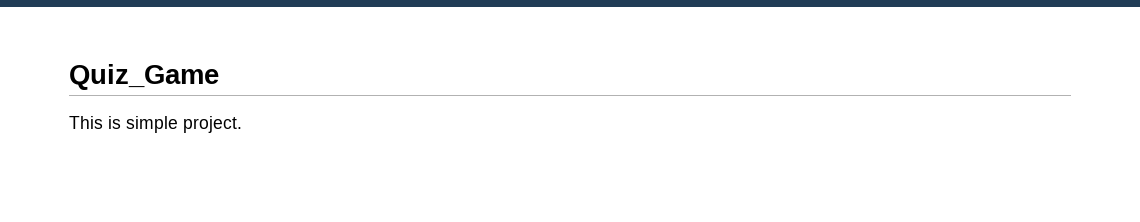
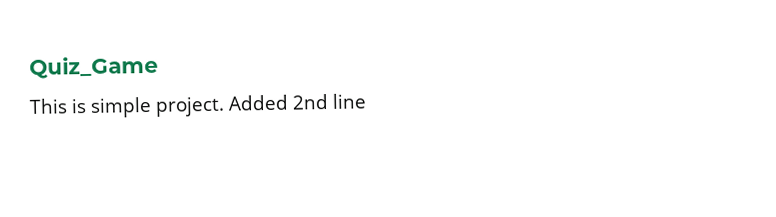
+ Added 2nd line

